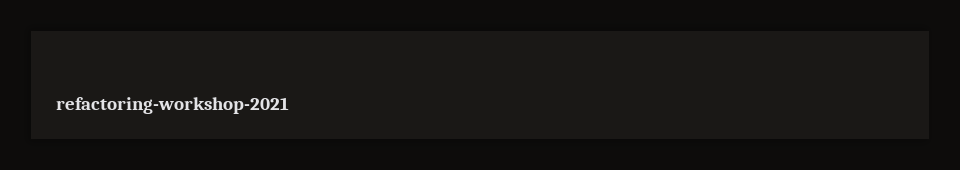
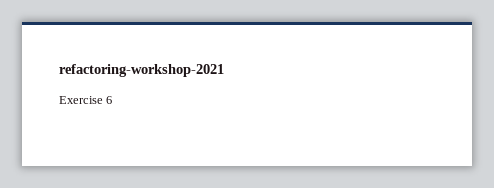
+ Exercise 6

